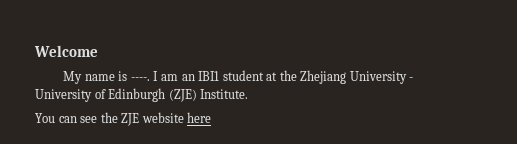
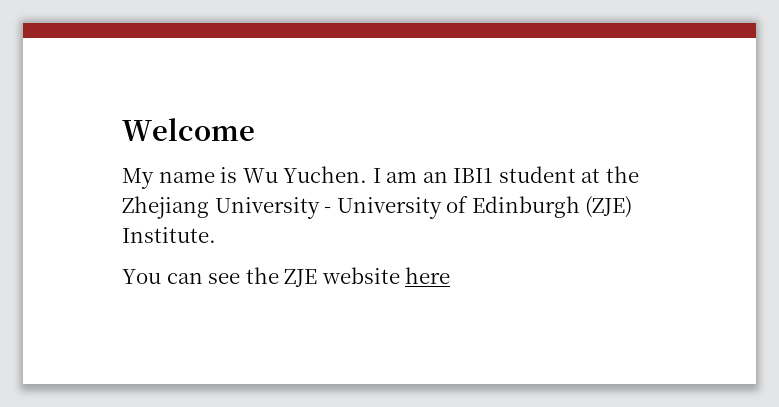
- My name is ----.
+ My name is Wu Yuchen.

